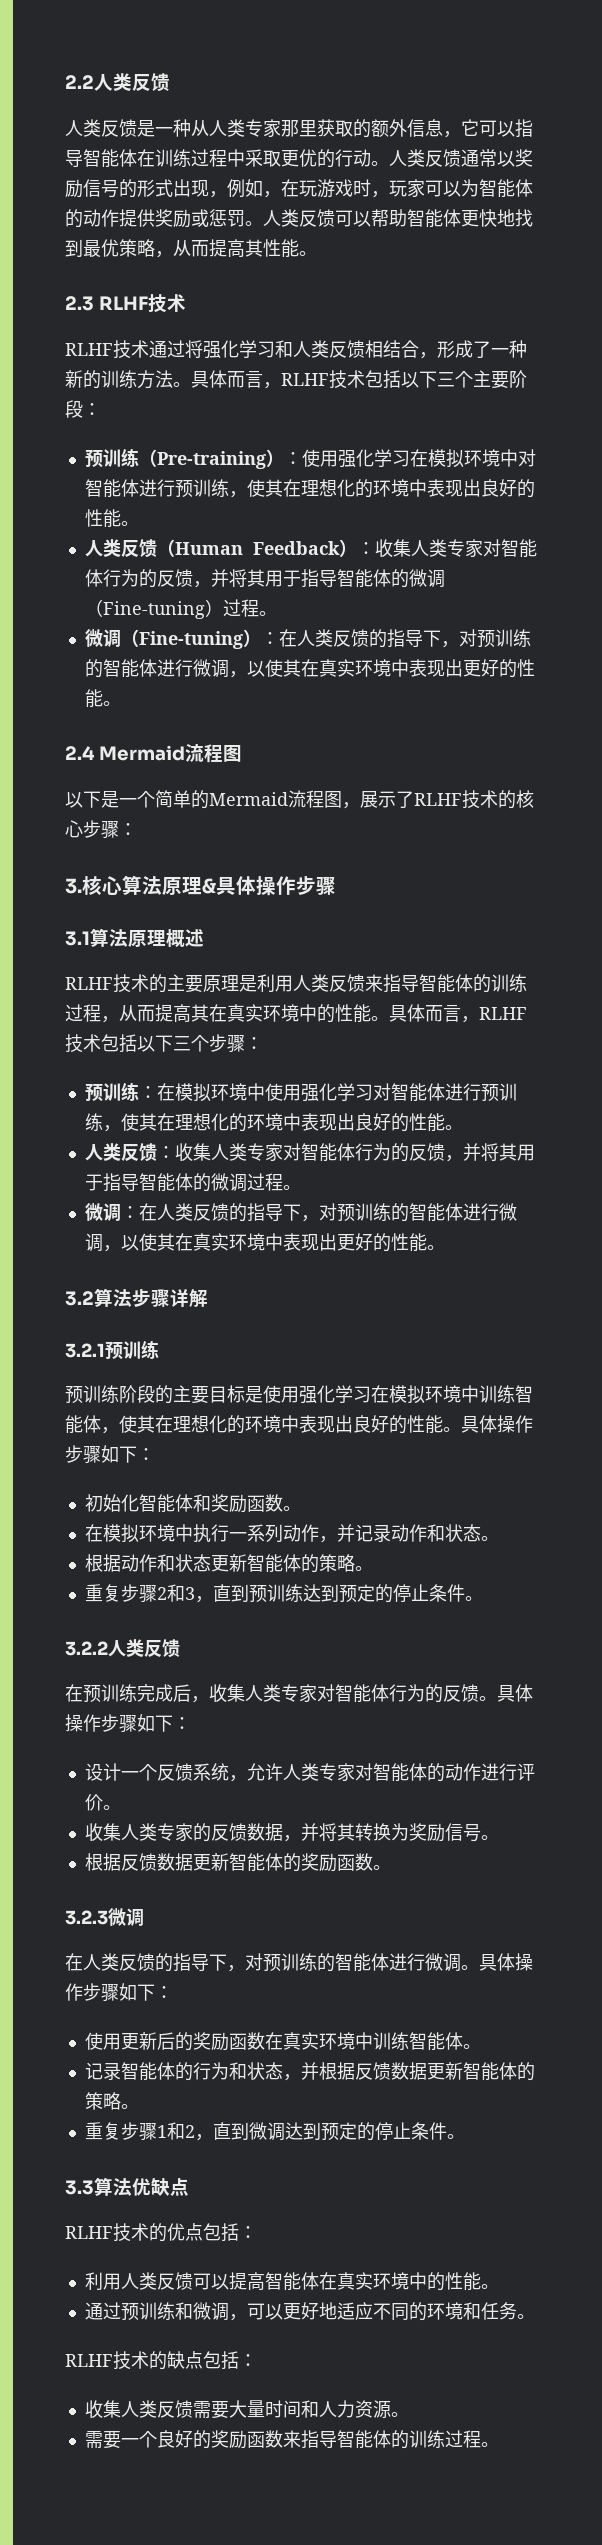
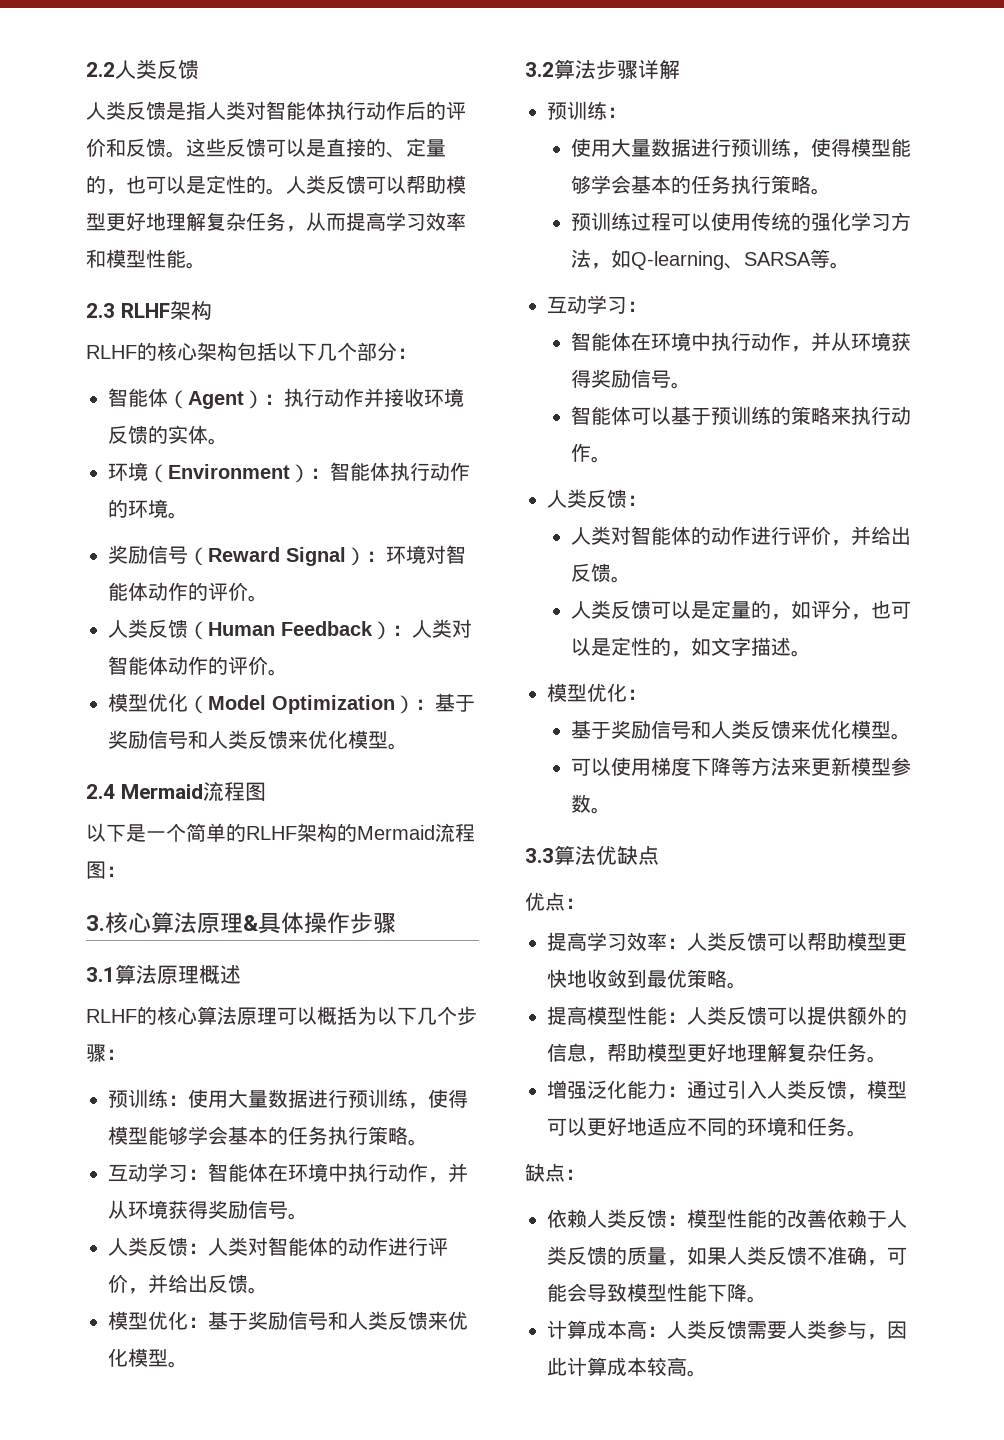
- 人类反馈是一种从人类专家那里获取的额外信息，它可以指导智能体在训练过程中采取更优的行动。人类反馈通常以奖励信号的形式出现，例如，在玩游戏时，玩家可以为智能体的动作提供奖励或惩罚。
+ 人类反馈是指人类对智能体执行动作后的评价和反馈。这些反馈可以是直接的、定量的，也可以是定性的。
- 人类反馈可以帮助智能体更快地找到最优策略，从而提高其性能。
+ 人类反馈可以帮助模型更好地理解复杂任务，从而提高学习效率和模型性能。
- 2.3 RLHF技术
- RLHF技术通过将强化学习和人类反馈相结合，形成了一种新的训练方法。具体而言，RLHF技术包括以下三个主要阶段：
- 预训练（Pre-training）：使用强化学习在模拟环境中对智能体进行预训练，使其在理想化的环境中表现出良好的性能。
+ 2.3 RLHF架构
+ RLHF的核心架构包括以下几个部分：
+ 智能体（Agent）：执行动作并接收环境反馈的实体。
+ 环境（Environment）：智能体执行动作的环境。
+ 奖励信号（Reward Signal）：环境对智能体动作的评价。
- 人类反馈（Human Feedback）：收集人类专家对智能体行为的反馈，并将其用于指导智能体的微调（Fine-tuning）过程。
- 微调（Fine-tuning）：在人类反馈的指导下，对预训练的智能体进行微调，以使其在真实环境中表现出更好的性能。
+ 人类反馈（Human Feedback）：人类对智能体动作的评价。
+ 模型优化（Model Optimization）：基于奖励信号和人类反馈来优化模型。
- 以下是一个简单的Mermaid流程图，展示了RLHF技术的核心步骤：
+ 以下是一个简单的RLHF架构的Mermaid流程图：
- RLHF技术的主要原理是利用人类反馈来指导智能体的训练过程，从而提高其在真实环境中的性能。具体而言，RLHF技术包括以下三个步骤：
- 预训练：在模拟环境中使用强化学习对智能体进行预训练，使其在理想化的环境中表现出良好的性能。
- 人类反馈：收集人类专家对智能体行为的反馈，并将其用于指导智能体的微调过程。
- 微调：在人类反馈的指导下，对预训练的智能体进行微调，以使其在真实环境中表现出更好的性能。
+ RLHF的核心算法原理可以概括为以下几个步骤：
+ 预训练：使用大量数据进行预训练，使得模型能够学会基本的任务执行策略。
+ 互动学习：智能体在环境中执行动作，并从环境获得奖励信号。
+ 人类反馈：人类对智能体的动作进行评价，并给出反馈。
+ 模型优化：基于奖励信号和人类反馈来优化模型。
  3.2算法步骤详解
- 3.2.1预训练
- 预训练阶段的主要目标是使用强化学习在模拟环境中训练智能体，使其在理想化的环境中表现出良好的性能。具体操作步骤如下：
- 初始化智能体和奖励函数。
- 在模拟环境中执行一系列动作，并记录动作和状态。
- 根据动作和状态更新智能体的策略。
- 重复步骤2和3，直到预训练达到预定的停止条件。
- 3.2.2人类反馈
- 在预训练完成后，收集人类专家对智能体行为的反馈。具体操作步骤如下：
- 设计一个反馈系统，允许人类专家对智能体的动作进行评价。
- 收集人类专家的反馈数据，并将其转换为奖励信号。
- 根据反馈数据更新智能体的奖励函数。
- 3.2.3微调
- 在人类反馈的指导下，对预训练的智能体进行微调。具体操作步骤如下：
- 使用更新后的奖励函数在真实环境中训练智能体。
- 记录智能体的行为和状态，并根据反馈数据更新智能体的策略。
- 重复步骤1和2，直到微调达到预定的停止条件。
+ 预训练：
+ 使用大量数据进行预训练，使得模型能够学会基本的任务执行策略。
+ 预训练过程可以使用传统的强化学习方法，如Q-learning、SARSA等。
+ 互动学习：
+ 智能体在环境中执行动作，并从环境获得奖励信号。
+ 智能体可以基于预训练的策略来执行动作。
+ 人类反馈：
+ 人类对智能体的动作进行评价，并给出反馈。
+ 人类反馈可以是定量的，如评分，也可以是定性的，如文字描述。
+ 模型优化：
+ 基于奖励信号和人类反馈来优化模型。
+ 可以使用梯度下降等方法来更新模型参数。
  3.3算法优缺点
- RLHF技术的优点包括：
- 利用人类反馈可以提高智能体在真实环境中的性能。
- 通过预训练和微调，可以更好地适应不同的环境和任务。
+ 优点：
+ 提高学习效率：人类反馈可以帮助模型更快地收敛到最优策略。
+ 提高模型性能：人类反馈可以提供额外的信息，帮助模型更好地理解复杂任务。
+ 增强泛化能力：通过引入人类反馈，模型可以更好地适应不同的环境和任务。
- RLHF技术的缺点包括：
- 收集人类反馈需要大量时间和人力资源。
- 需要一个良好的奖励函数来指导智能体的训练过程。
+ 缺点：
+ 依赖人类反馈：模型性能的改善依赖于人类反馈的质量，如果人类反馈不准确，可能会导致模型性能下降。
+ 计算成本高：人类反馈需要人类参与，因此计算成本较高。

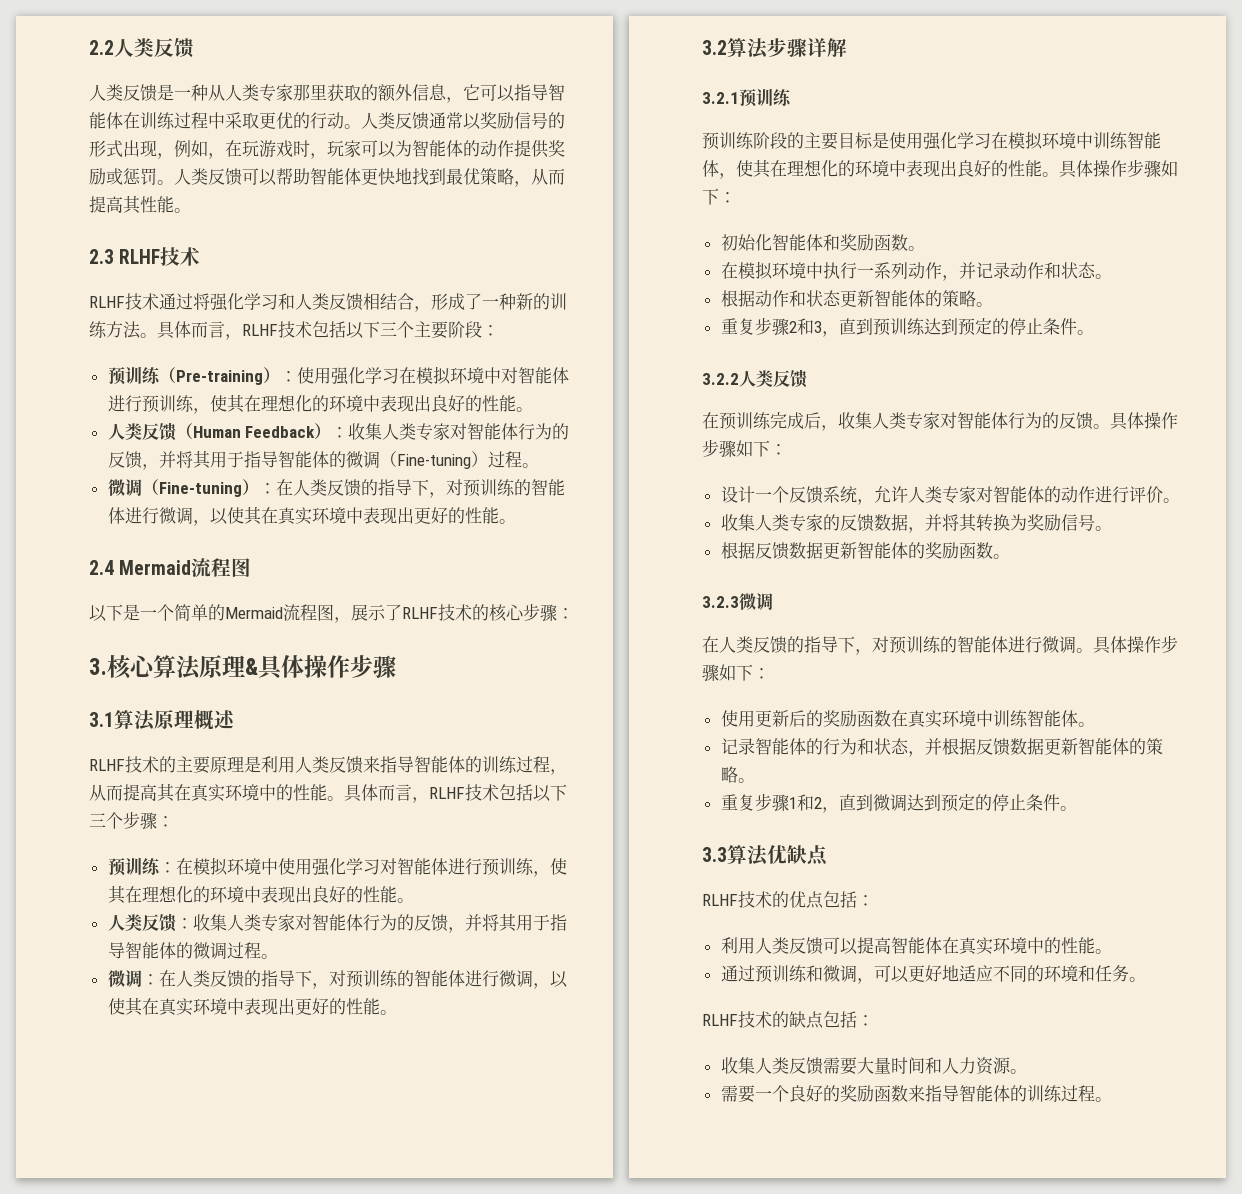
- 人类反馈是指人类对智能体执行动作后的评价和反馈。这些反馈可以是直接的、定量的，也可以是定性的。
+ 人类反馈是一种从人类专家那里获取的额外信息，它可以指导智能体在训练过程中采取更优的行动。人类反馈通常以奖励信号的形式出现，例如，在玩游戏时，玩家可以为智能体的动作提供奖励或惩罚。
- 人类反馈可以帮助模型更好地理解复杂任务，从而提高学习效率和模型性能。
+ 人类反馈可以帮助智能体更快地找到最优策略，从而提高其性能。
- 2.3 RLHF架构
- RLHF的核心架构包括以下几个部分：
- 智能体（Agent）：执行动作并接收环境反馈的实体。
- 环境（Environment）：智能体执行动作的环境。
- 奖励信号（Reward Signal）：环境对智能体动作的评价。
+ 2.3 RLHF技术
+ RLHF技术通过将强化学习和人类反馈相结合，形成了一种新的训练方法。具体而言，RLHF技术包括以下三个主要阶段：
+ 预训练（Pre-training）：使用强化学习在模拟环境中对智能体进行预训练，使其在理想化的环境中表现出良好的性能。
- 人类反馈（Human Feedback）：人类对智能体动作的评价。
- 模型优化（Model Optimization）：基于奖励信号和人类反馈来优化模型。
+ 人类反馈（Human Feedback）：收集人类专家对智能体行为的反馈，并将其用于指导智能体的微调（Fine-tuning）过程。
+ 微调（Fine-tuning）：在人类反馈的指导下，对预训练的智能体进行微调，以使其在真实环境中表现出更好的性能。
- 以下是一个简单的RLHF架构的Mermaid流程图：
+ 以下是一个简单的Mermaid流程图，展示了RLHF技术的核心步骤：
- RLHF的核心算法原理可以概括为以下几个步骤：
- 预训练：使用大量数据进行预训练，使得模型能够学会基本的任务执行策略。
- 互动学习：智能体在环境中执行动作，并从环境获得奖励信号。
- 人类反馈：人类对智能体的动作进行评价，并给出反馈。
- 模型优化：基于奖励信号和人类反馈来优化模型。
+ RLHF技术的主要原理是利用人类反馈来指导智能体的训练过程，从而提高其在真实环境中的性能。具体而言，RLHF技术包括以下三个步骤：
+ 预训练：在模拟环境中使用强化学习对智能体进行预训练，使其在理想化的环境中表现出良好的性能。
+ 人类反馈：收集人类专家对智能体行为的反馈，并将其用于指导智能体的微调过程。
+ 微调：在人类反馈的指导下，对预训练的智能体进行微调，以使其在真实环境中表现出更好的性能。
  3.2算法步骤详解
- 预训练：
- 使用大量数据进行预训练，使得模型能够学会基本的任务执行策略。
- 预训练过程可以使用传统的强化学习方法，如Q-learning、SARSA等。
- 互动学习：
- 智能体在环境中执行动作，并从环境获得奖励信号。
- 智能体可以基于预训练的策略来执行动作。
- 人类反馈：
- 人类对智能体的动作进行评价，并给出反馈。
- 人类反馈可以是定量的，如评分，也可以是定性的，如文字描述。
- 模型优化：
- 基于奖励信号和人类反馈来优化模型。
- 可以使用梯度下降等方法来更新模型参数。
+ 3.2.1预训练
+ 预训练阶段的主要目标是使用强化学习在模拟环境中训练智能体，使其在理想化的环境中表现出良好的性能。具体操作步骤如下：
+ 初始化智能体和奖励函数。
+ 在模拟环境中执行一系列动作，并记录动作和状态。
+ 根据动作和状态更新智能体的策略。
+ 重复步骤2和3，直到预训练达到预定的停止条件。
+ 3.2.2人类反馈
+ 在预训练完成后，收集人类专家对智能体行为的反馈。具体操作步骤如下：
+ 设计一个反馈系统，允许人类专家对智能体的动作进行评价。
+ 收集人类专家的反馈数据，并将其转换为奖励信号。
+ 根据反馈数据更新智能体的奖励函数。
+ 3.2.3微调
+ 在人类反馈的指导下，对预训练的智能体进行微调。具体操作步骤如下：
+ 使用更新后的奖励函数在真实环境中训练智能体。
+ 记录智能体的行为和状态，并根据反馈数据更新智能体的策略。
+ 重复步骤1和2，直到微调达到预定的停止条件。
  3.3算法优缺点
- 优点：
- 提高学习效率：人类反馈可以帮助模型更快地收敛到最优策略。
- 提高模型性能：人类反馈可以提供额外的信息，帮助模型更好地理解复杂任务。
- 增强泛化能力：通过引入人类反馈，模型可以更好地适应不同的环境和任务。
+ RLHF技术的优点包括：
+ 利用人类反馈可以提高智能体在真实环境中的性能。
+ 通过预训练和微调，可以更好地适应不同的环境和任务。
- 缺点：
- 依赖人类反馈：模型性能的改善依赖于人类反馈的质量，如果人类反馈不准确，可能会导致模型性能下降。
- 计算成本高：人类反馈需要人类参与，因此计算成本较高。
+ RLHF技术的缺点包括：
+ 收集人类反馈需要大量时间和人力资源。
+ 需要一个良好的奖励函数来指导智能体的训练过程。

